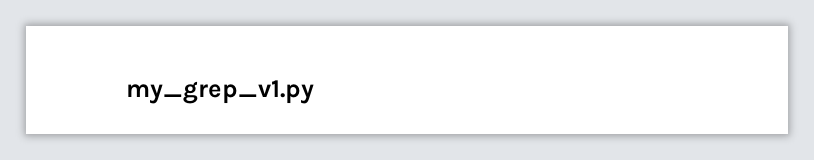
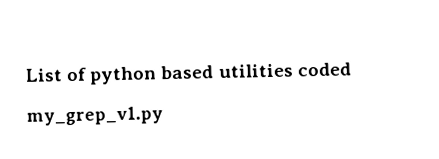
+ List of python based utilities coded

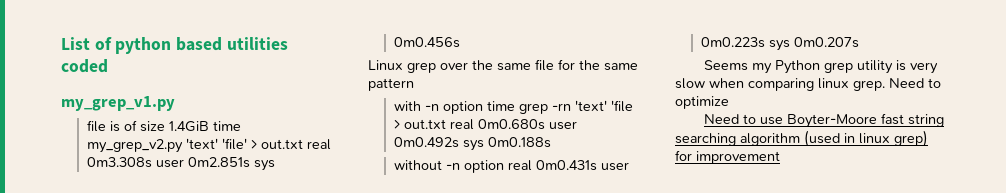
+ file is of size 1.4GiB time my_grep_v2.py 'text' 'file' > out.txt real 0m3.308s user 0m2.851s sys 0m0.456s
+ Linux grep over the same file for the same pattern
+ with -n option time grep -rn 'text' 'file > out.txt real 0m0.680s user 0m0.492s sys 0m0.188s
+ without -n option real 0m0.431s user 0m0.223s sys 0m0.207s
+ Seems my Python grep utility is very slow when comparing linux grep. Need to optimize
+ Need to use Boyter-Moore fast string searching algorithm (used in linux grep) for improvement

